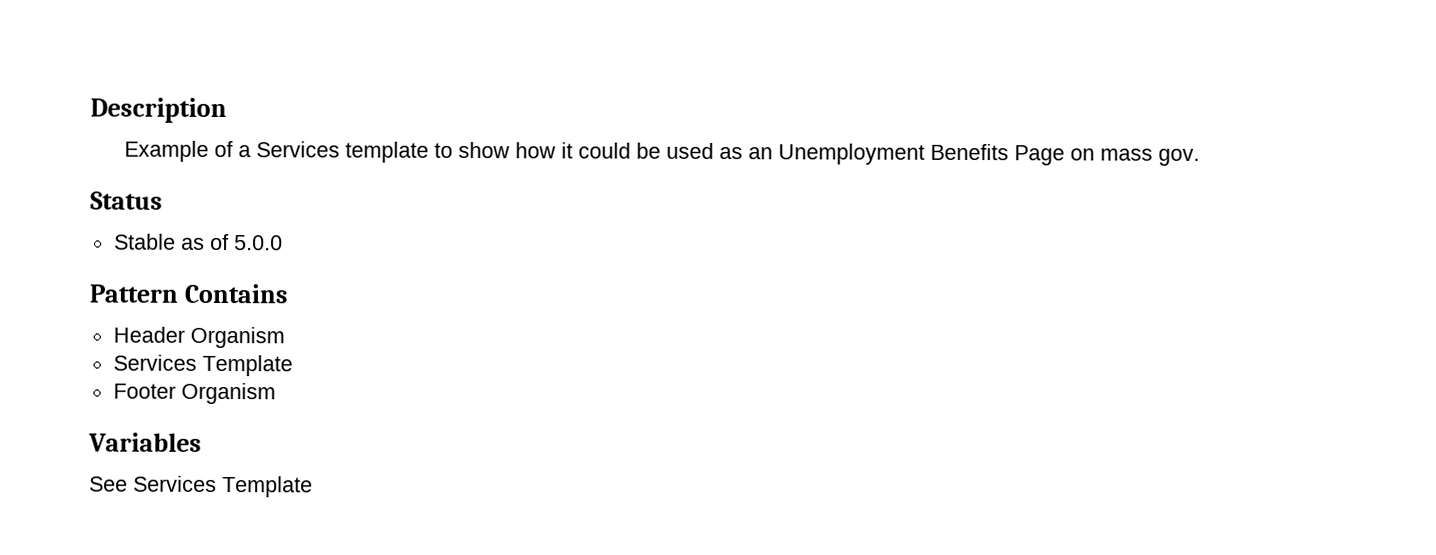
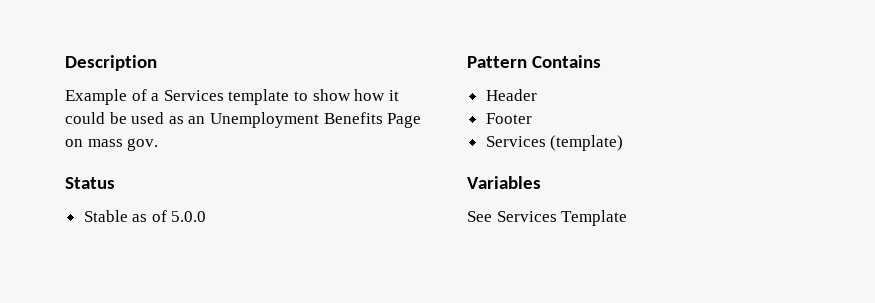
- Header Organism
- Services Template
- Footer Organism
+ Header
+ Footer
+ Services (template)

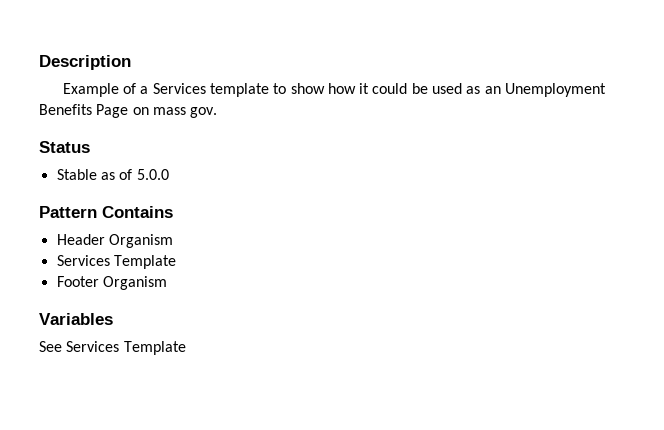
- Header
+ Header Organism
+ Services Template
- Footer
- Services (template)
+ Footer Organism

